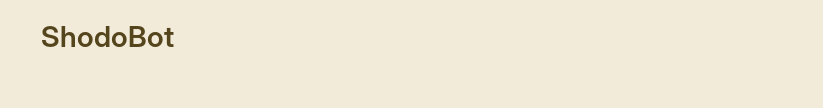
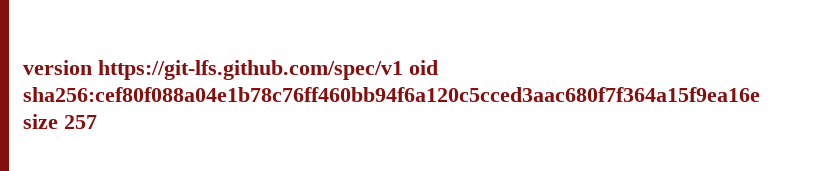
- ShodoBot
+ version https://git-lfs.github.com/spec/v1 oid sha256:cef80f088a04e1b78c76ff460bb94f6a120c5cced3aac680f7f364a15f9ea16e size 257

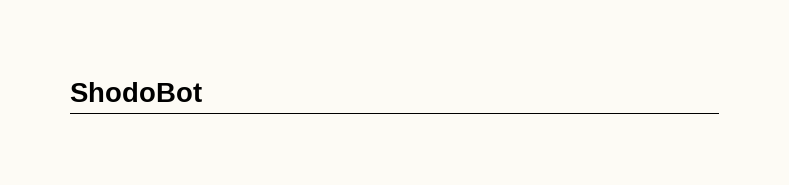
- version https://git-lfs.github.com/spec/v1 oid sha256:cef80f088a04e1b78c76ff460bb94f6a120c5cced3aac680f7f364a15f9ea16e size 257
+ ShodoBot

